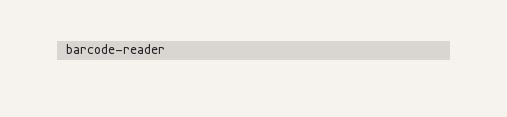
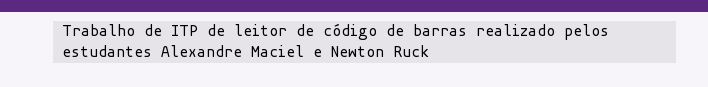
- barcode-reader
+ Trabalho de ITP de leitor de código de barras realizado pelos estudantes Alexandre Maciel e Newton Ruck

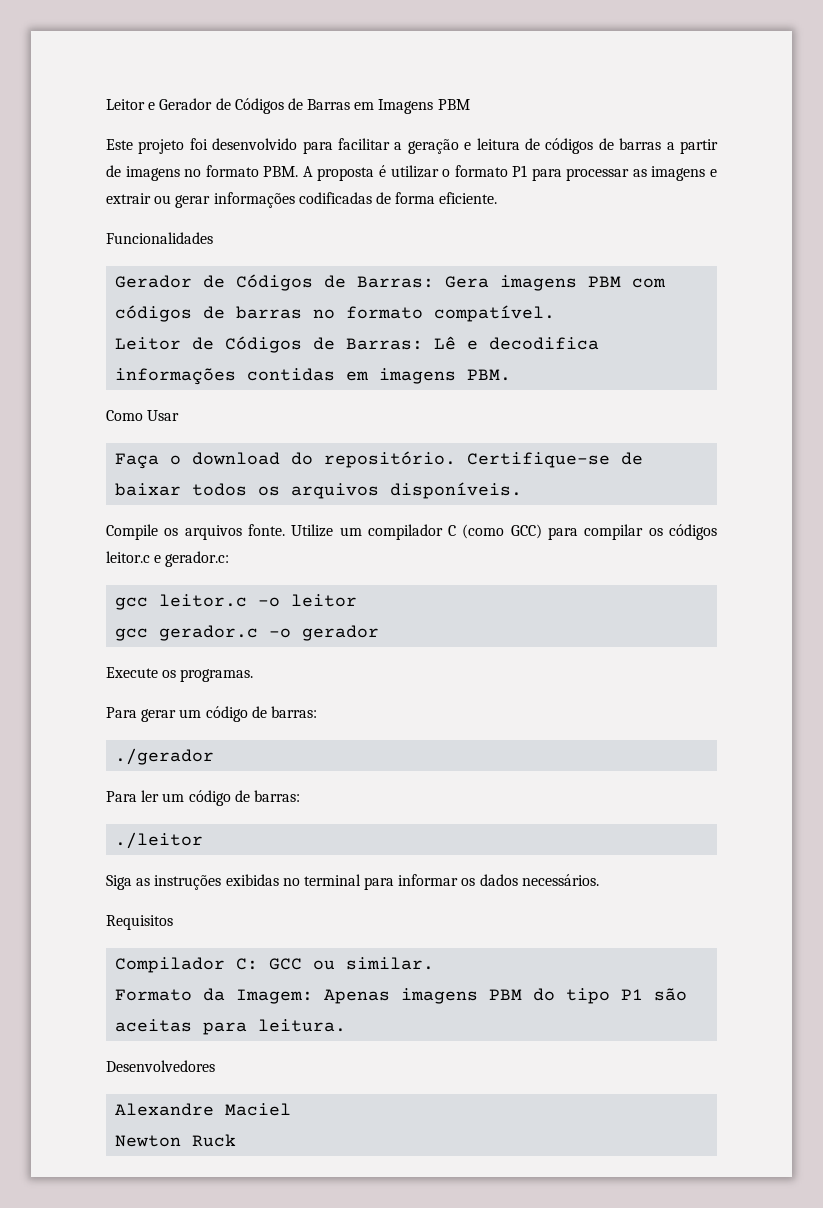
- Trabalho de ITP de leitor de código de barras realizado pelos estudantes Alexandre Maciel e Newton Ruck
+ Leitor e Gerador de Códigos de Barras em Imagens PBM
+ Este projeto foi desenvolvido para facilitar a geração e leitura de códigos de barras a partir de imagens no formato PBM. A proposta é utilizar o formato P1 para processar as imagens e extrair ou gerar informações codificadas de forma eficiente.
+ Funcionalidades
+ Gerador de Códigos de Barras: Gera imagens PBM com códigos de barras no formato compatível.
+ Leitor de Códigos de Barras: Lê e decodifica informações contidas em imagens PBM.
+ Como Usar
+ Faça o download do repositório. Certifique-se de baixar todos os arquivos disponíveis.
+ Compile os arquivos fonte. Utilize um compilador C (como GCC) para compilar os códigos leitor.c e gerador.c:
+ gcc leitor.c -o leitor
+ gcc gerador.c -o gerador
+ Execute os programas.
+ Para gerar um código de barras:
+ ./gerador
+ Para ler um código de barras:
+ ./leitor
+ Siga as instruções exibidas no terminal para informar os dados necessários.
+ Requisitos
+ Compilador C: GCC ou similar.
+ Formato da Imagem: Apenas imagens PBM do tipo P1 são aceitas para leitura.
+ Desenvolvedores
+ Alexandre Maciel
+ Newton Ruck

